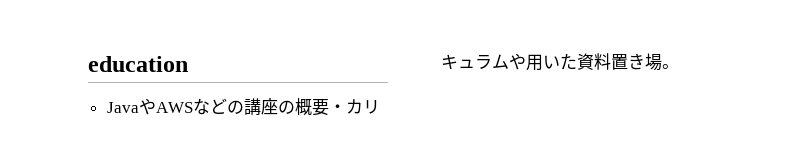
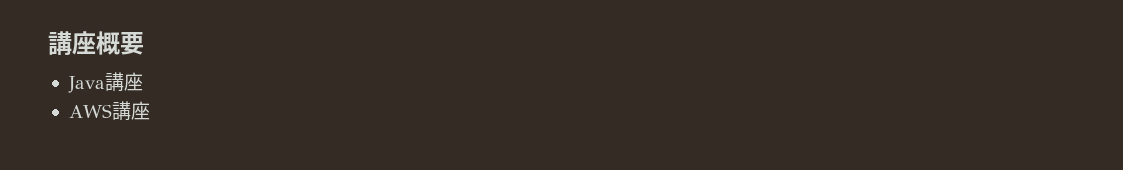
- education
+ 講座概要
- JavaやAWSなどの講座の概要・カリキュラムや用いた資料置き場。
+ Java講座
+ AWS講座

